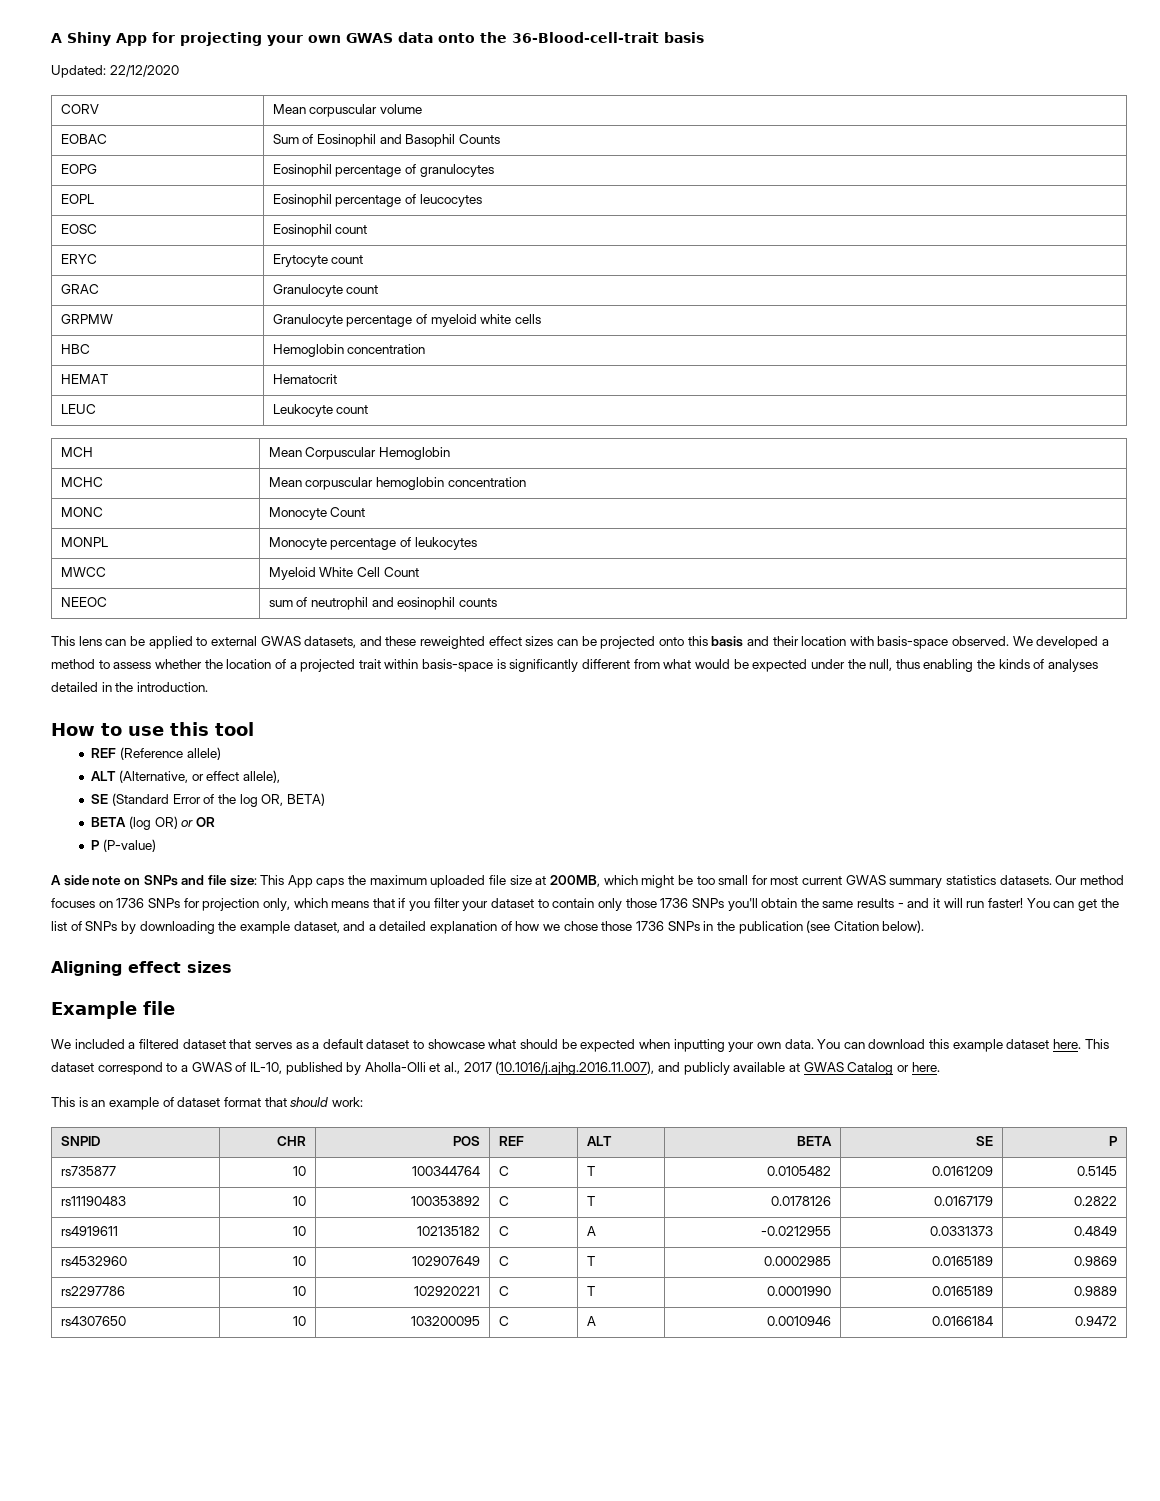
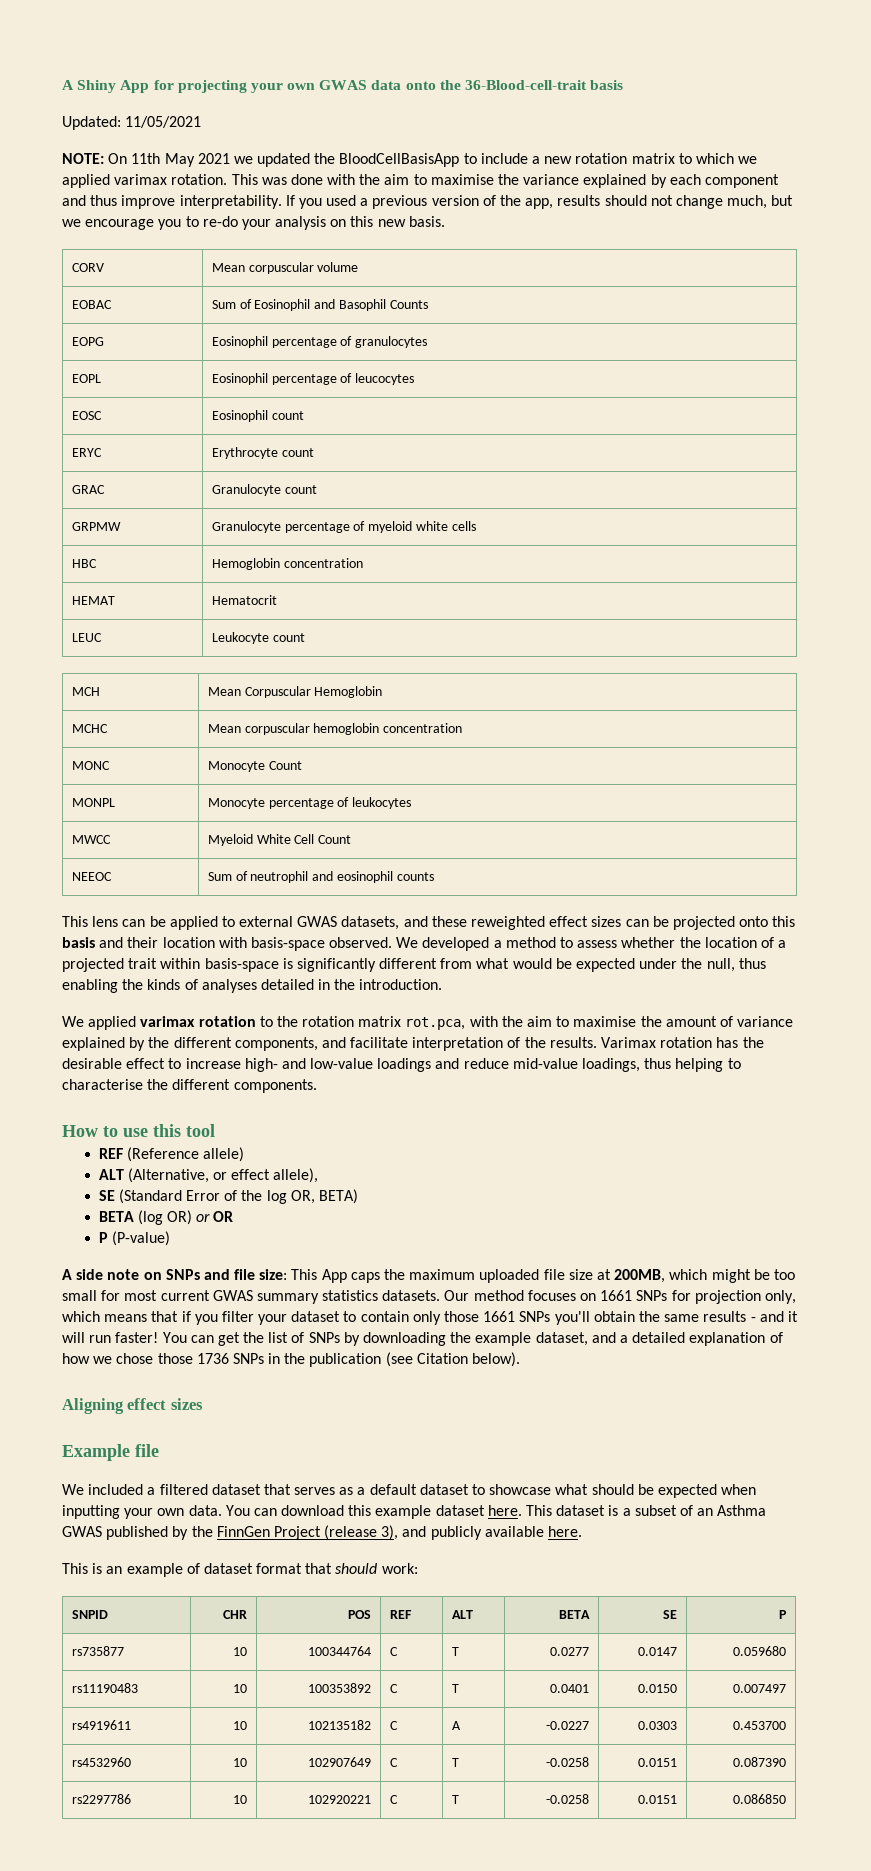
- Updated: 22/12/2020
+ Updated: 11/05/2021
+ NOTE: On 11th May 2021 we updated the BloodCellBasisApp to include a new rotation matrix to which we applied varimax rotation. This was done with the aim to maximise the variance explained by each component and thus improve interpretability. If you used a previous version of the app, results should not change much, but we encourage you to re-do your analysis on this new basis.
- ERYC | Erytocyte count
+ ERYC | Erythrocyte count
- NEEOC | sum of neutrophil and eosinophil counts
+ NEEOC | Sum of neutrophil and eosinophil counts
+ We applied varimax rotation to the rotation matrix rot.pca, with the aim to maximise the amount of variance explained by the different components, and facilitate interpretation of the results. Varimax rotation has the desirable effect to increase high- and low-value loadings and reduce mid-value loadings, thus helping to characterise the different components.
- Our method focuses on 1736 SNPs for projection only, which means that if you filter your dataset to contain only those 1736 SNPs you'll obtain the same results - and it will run faster!
+ Our method focuses on 1661 SNPs for projection only, which means that if you filter your dataset to contain only those 1661 SNPs you'll obtain the same results - and it will run faster!
- This dataset correspond to a GWAS of IL-10, published by Aholla-Olli et al., 2017 (10.1016/j.ajhg.2016.11.007), and publicly available at GWAS Catalog or here.
+ This dataset is a subset of an Asthma GWAS published by the FinnGen Project (release 3), and publicly available here.
- rs735877 | 10 | 100344764 | C | T | 0.0105482 | 0.0161209 | 0.5145
+ rs735877 | 10 | 100344764 | C | T | 0.0277 | 0.0147 | 0.059680
- rs11190483 | 10 | 100353892 | C | T | 0.0178126 | 0.0167179 | 0.2822
+ rs11190483 | 10 | 100353892 | C | T | 0.0401 | 0.0150 | 0.007497
- rs4919611 | 10 | 102135182 | C | A | -0.0212955 | 0.0331373 | 0.4849
+ rs4919611 | 10 | 102135182 | C | A | -0.0227 | 0.0303 | 0.453700
- rs4532960 | 10 | 102907649 | C | T | 0.0002985 | 0.0165189 | 0.9869
+ rs4532960 | 10 | 102907649 | C | T | -0.0258 | 0.0151 | 0.087390
- rs2297786 | 10 | 102920221 | C | T | 0.0001990 | 0.0165189 | 0.9889
- rs4307650 | 10 | 103200095 | C | A | 0.0010946 | 0.0166184 | 0.9472
+ rs2297786 | 10 | 102920221 | C | T | -0.0258 | 0.0151 | 0.086850

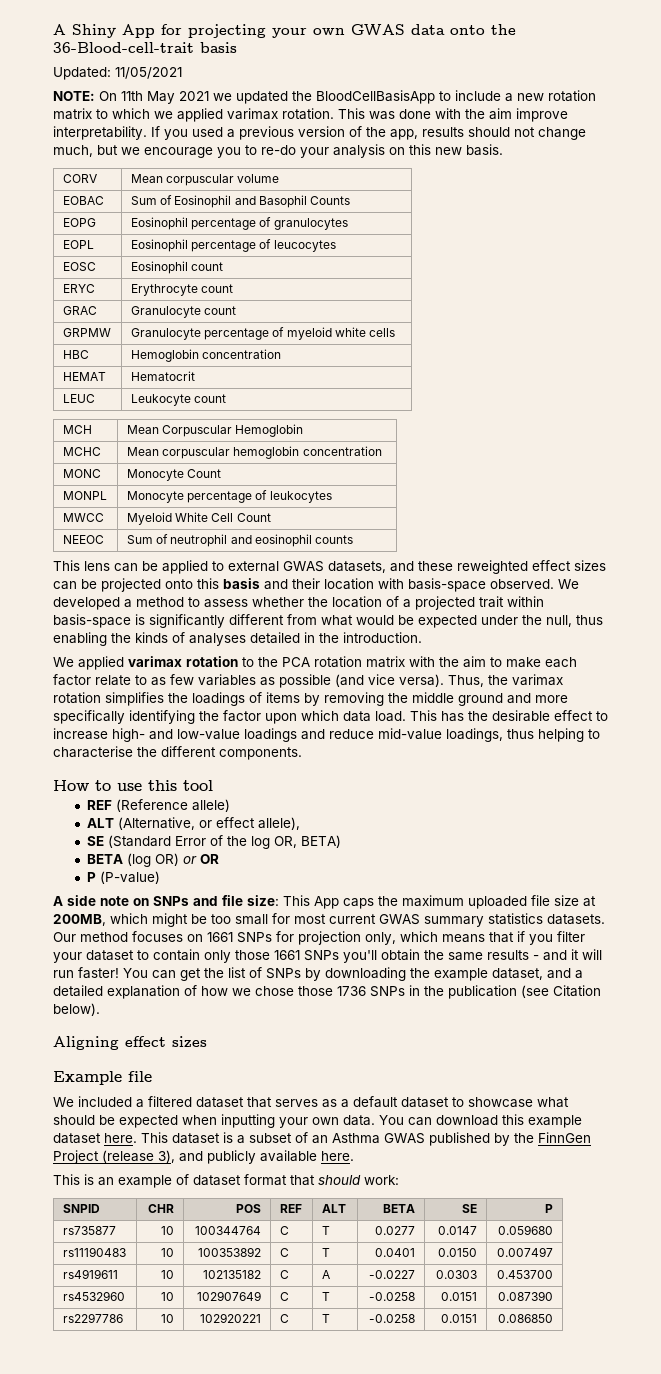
- This was done with the aim to maximise the variance explained by each component and thus improve interpretability.
+ This was done with the aim improve interpretability.
- We applied varimax rotation to the rotation matrix rot.pca, with the aim to maximise the amount of variance explained by the different components, and facilitate interpretation of the results. Varimax rotation has the desirable effect to increase high- and low-value loadings and reduce mid-value loadings, thus helping to characterise the different components.
+ We applied varimax rotation to the PCA rotation matrix with the aim to make each factor relate to as few variables as possible (and vice versa). Thus, the varimax rotation simplifies the loadings of items by removing the middle ground and more specifically identifying the factor upon which data load. This has the desirable effect to increase high- and low-value loadings and reduce mid-value loadings, thus helping to characterise the different components.

